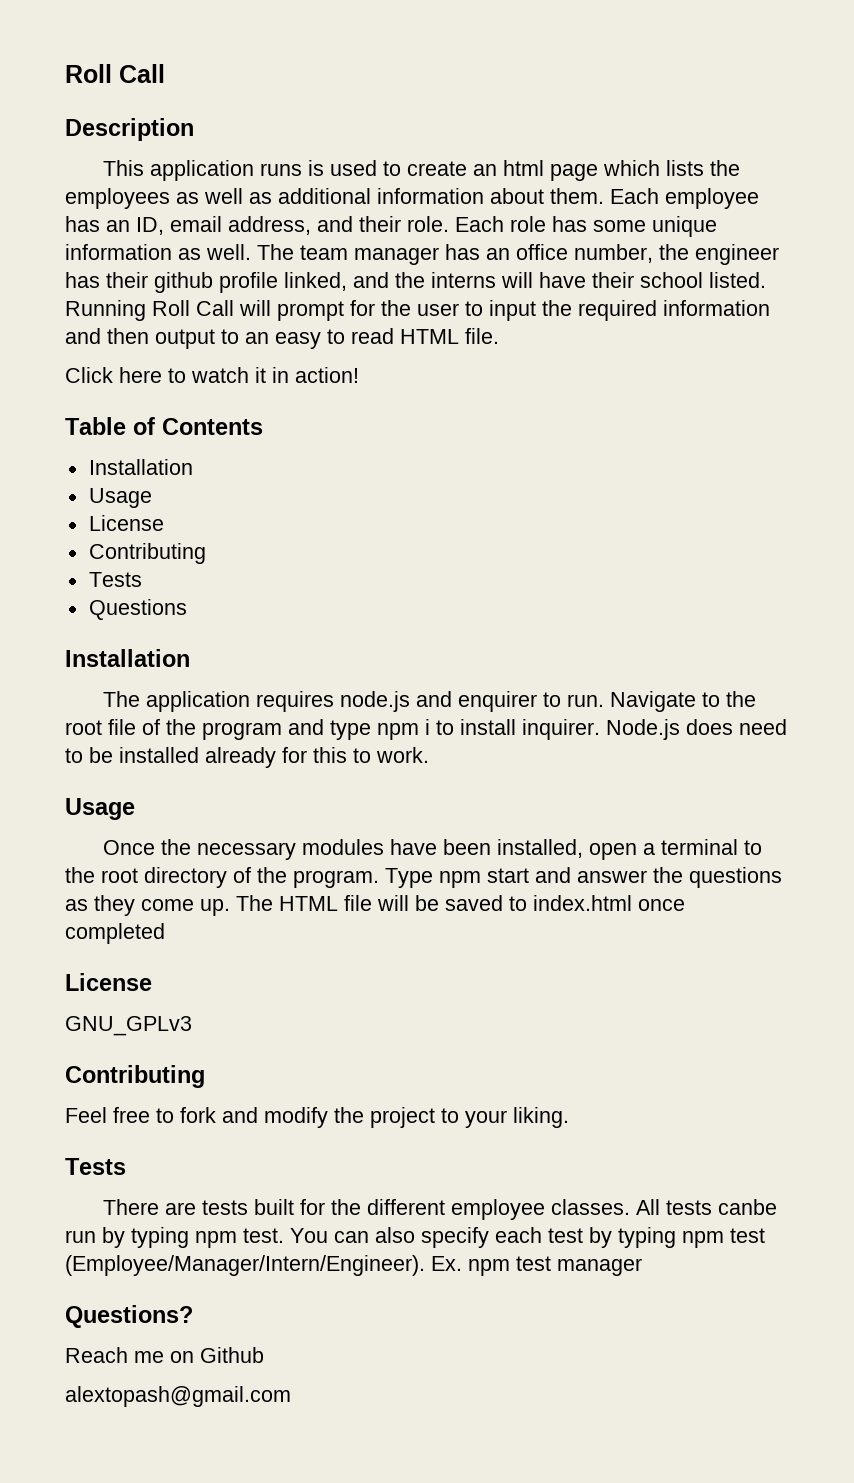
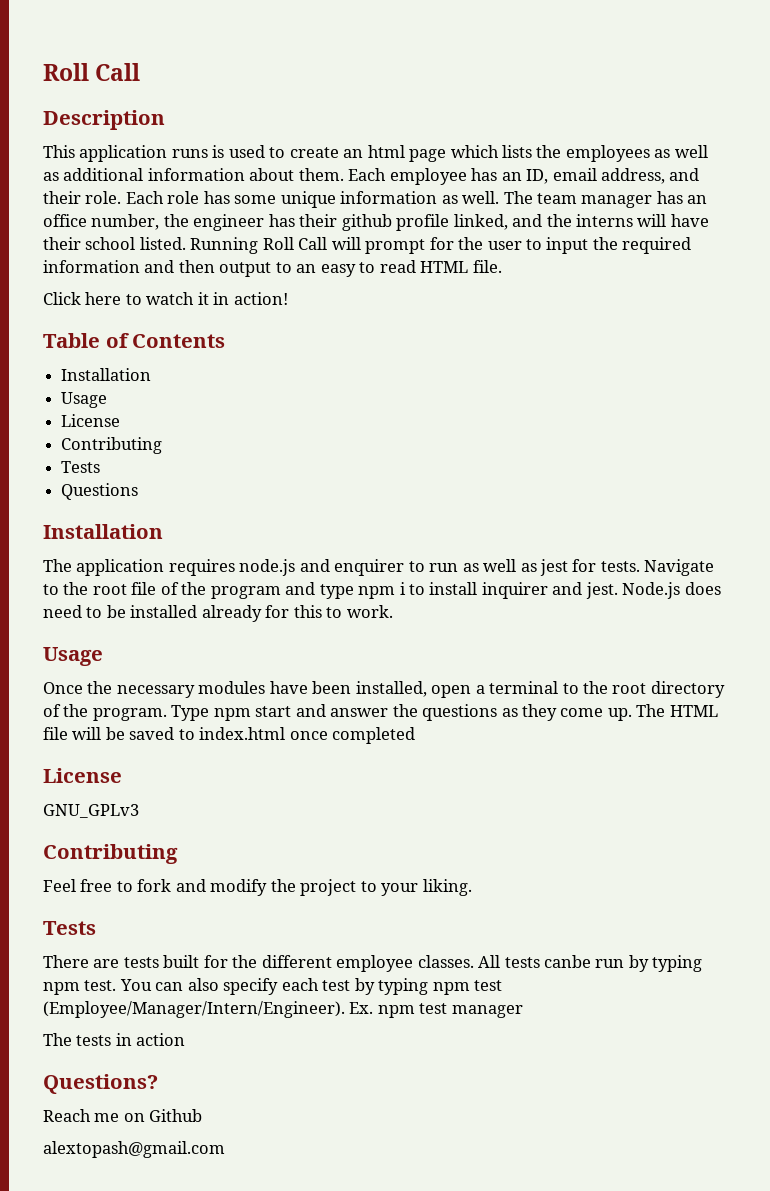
- The application requires node.js and enquirer to run.
+ The application requires node.js and enquirer to run as well as jest for tests.
- Navigate to the root file of the program and type npm i to install inquirer.
+ Navigate to the root file of the program and type npm i to install inquirer and jest.
+ The tests in action

